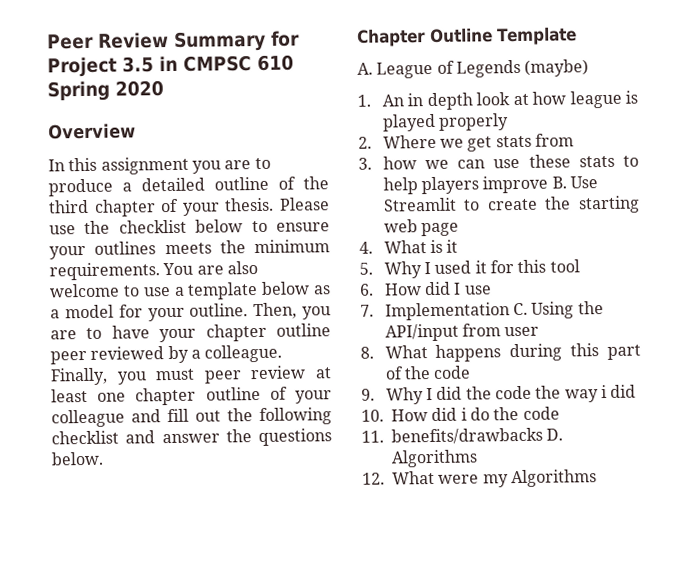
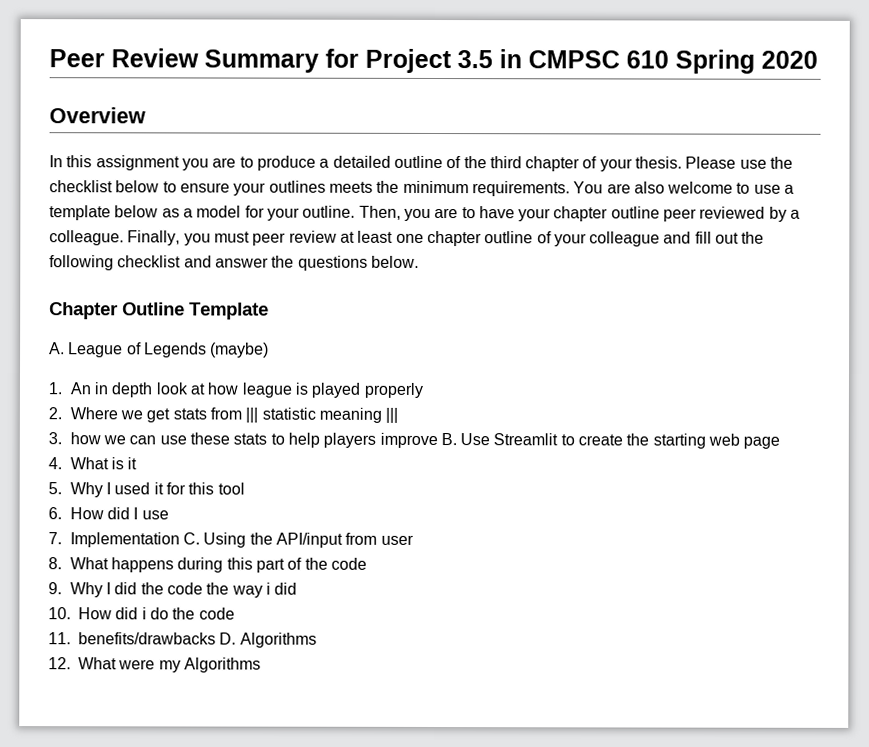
- 2. Where we get stats from
+ 2. Where we get stats from ||| statistic meaning |||

